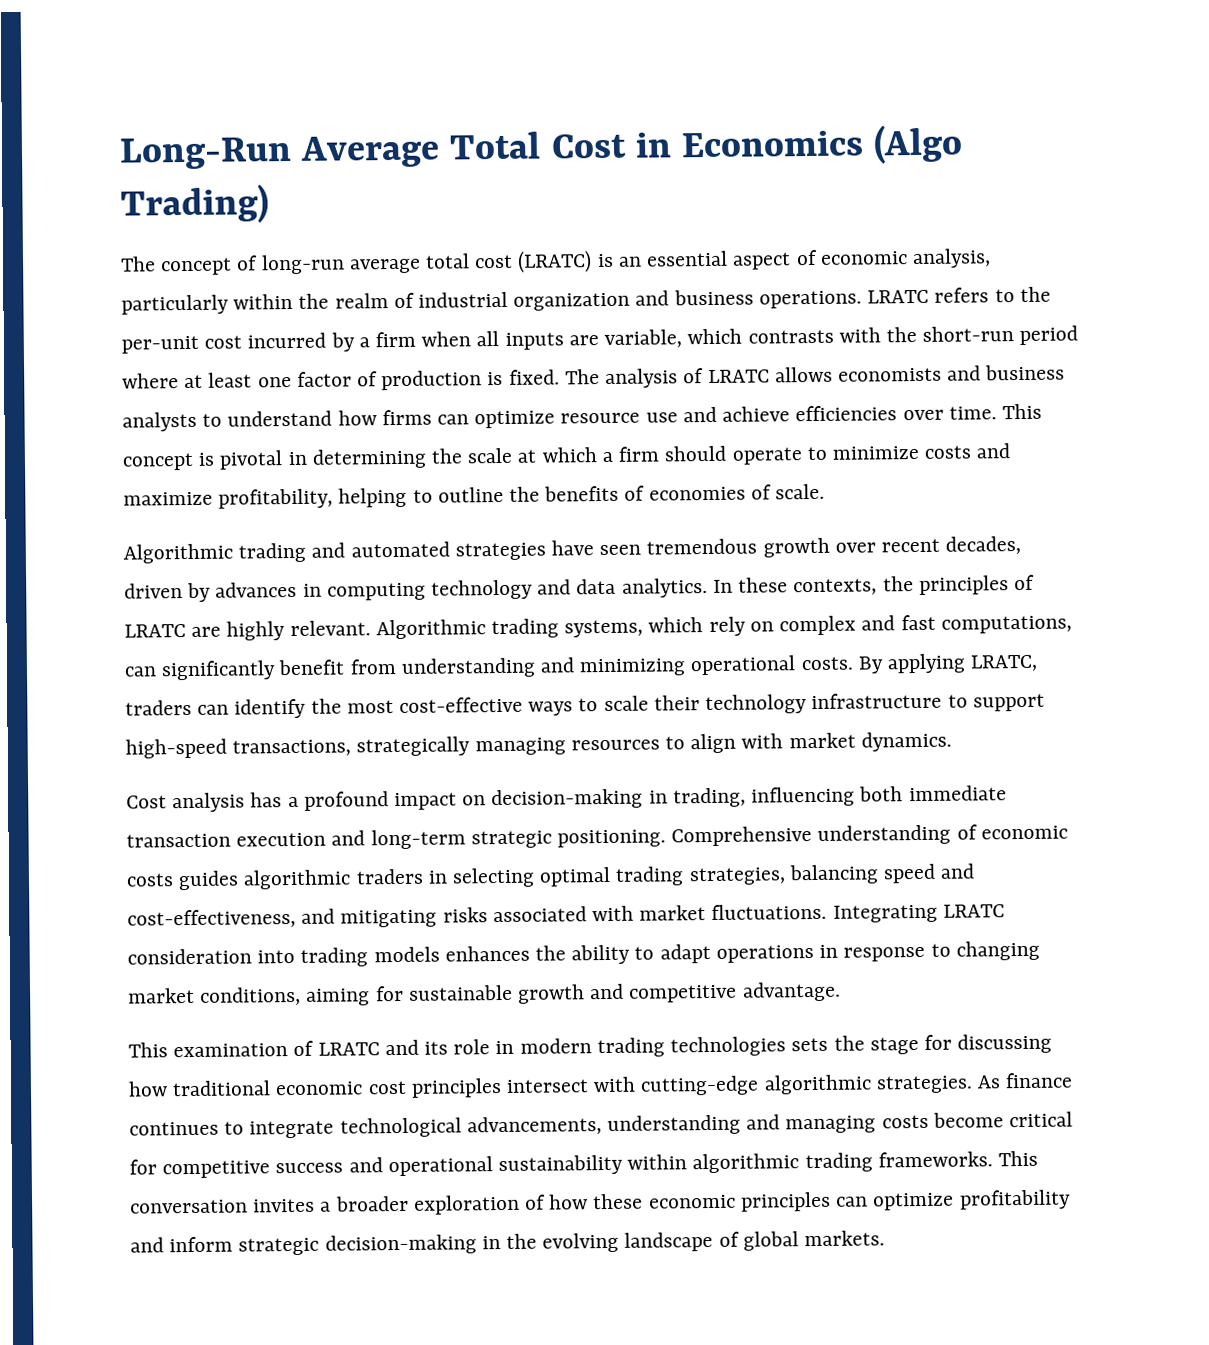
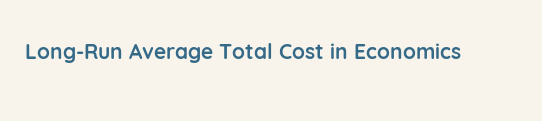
- Long-Run Average Total Cost in Economics (Algo Trading)
- The concept of long-run average total cost (LRATC) is an essential aspect of economic analysis, particularly within the realm of industrial organization and business operations. LRATC refers to the per-unit cost incurred by a firm when all inputs are variable, which contrasts with the short-run period where at least one factor of production is fixed. The analysis of LRATC allows economists and business analysts to understand how firms can optimize resource use and achieve efficiencies over time. This concept is pivotal in determining the scale at which a firm should operate to minimize costs and maximize profitability, helping to outline the benefits of economies of scale.
- Algorithmic trading and automated strategies have seen tremendous growth over recent decades, driven by advances in computing technology and data analytics. In these contexts, the principles of LRATC are highly relevant. Algorithmic trading systems, which rely on complex and fast computations, can significantly benefit from understanding and minimizing operational costs. By applying LRATC, traders can identify the most cost-effective ways to scale their technology infrastructure to support high-speed transactions, strategically managing resources to align with market dynamics.
- Cost analysis has a profound impact on decision-making in trading, influencing both immediate transaction execution and long-term strategic positioning. Comprehensive understanding of economic costs guides algorithmic traders in selecting optimal trading strategies, balancing speed and cost-effectiveness, and mitigating risks associated with market fluctuations. Integrating LRATC consideration into trading models enhances the ability to adapt operations in response to changing market conditions, aiming for sustainable growth and competitive advantage.
- This examination of LRATC and its role in modern trading technologies sets the stage for discussing how traditional economic cost principles intersect with cutting-edge algorithmic strategies. As finance continues to integrate technological advancements, understanding and managing costs become critical for competitive success and operational sustainability within algorithmic trading frameworks. This conversation invites a broader exploration of how these economic principles can optimize profitability and inform strategic decision-making in the evolving landscape of global markets.
+ Long-Run Average Total Cost in Economics

